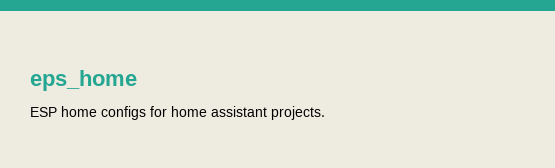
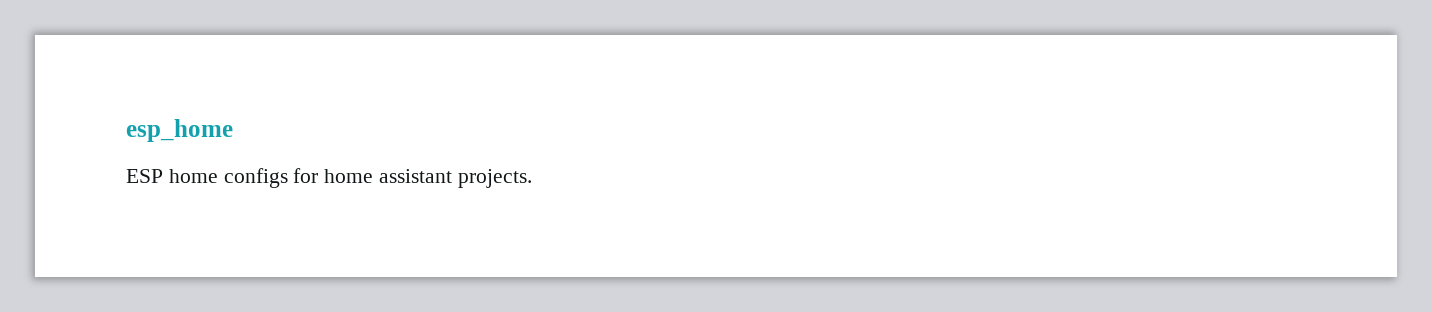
- eps_home
+ esp_home

